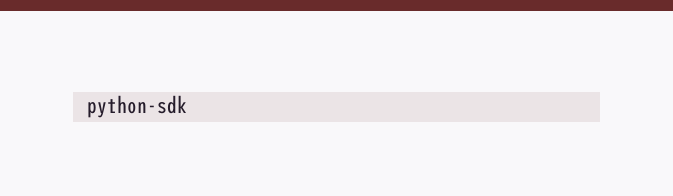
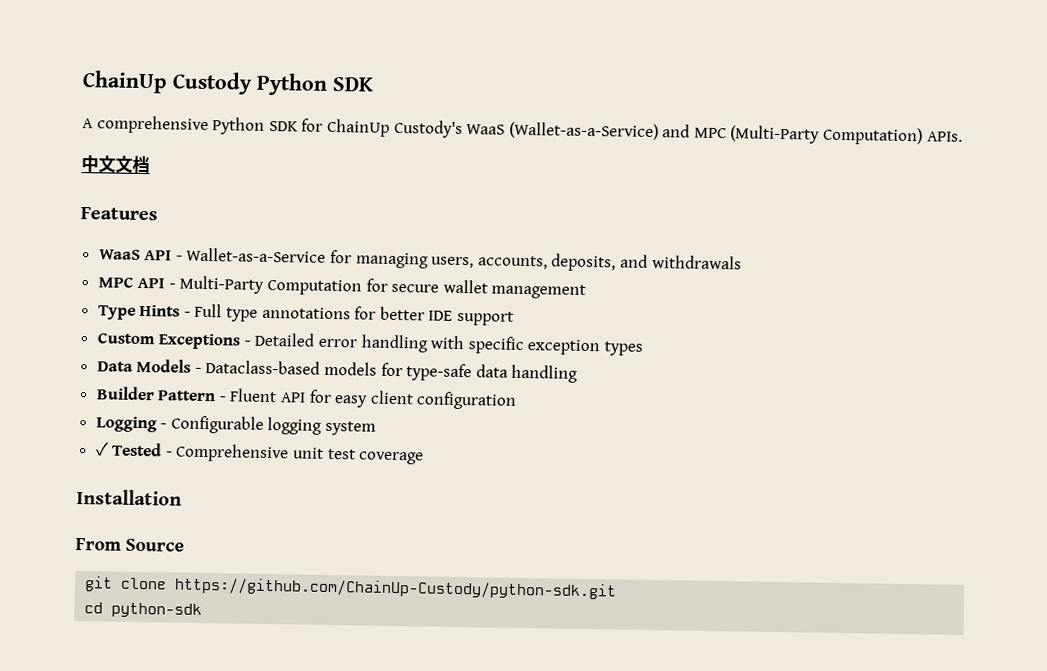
- python-sdk
+ ChainUp Custody Python SDK
+ A comprehensive Python SDK for ChainUp Custody's WaaS (Wallet-as-a-Service) and MPC (Multi-Party Computation) APIs.
+ 中文文档
+ Features
+ WaaS API - Wallet-as-a-Service for managing users, accounts, deposits, and withdrawals
+ MPC API - Multi-Party Computation for secure wallet management
+ Type Hints - Full type annotations for better IDE support
+ Custom Exceptions - Detailed error handling with specific exception types
+ Data Models - Dataclass-based models for type-safe data handling
+ Builder Pattern - Fluent API for easy client configuration
+ Logging - Configurable logging system
+ ✓ Tested - Comprehensive unit test coverage
+ Installation
+ From Source
+ git clone https://github.com/ChainUp-Custody/python-sdk.git
+ cd python-sdk

